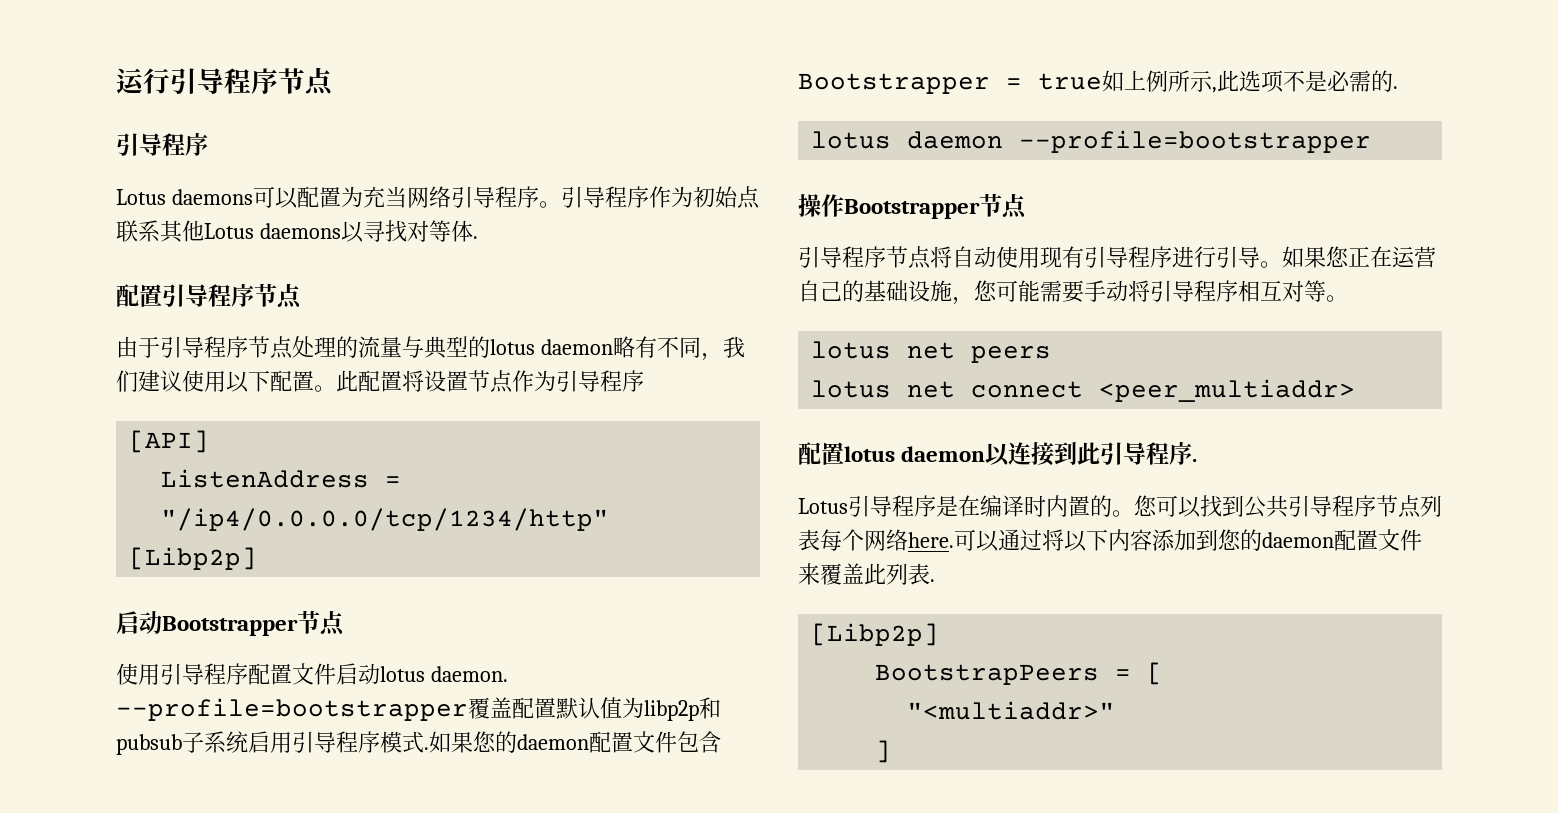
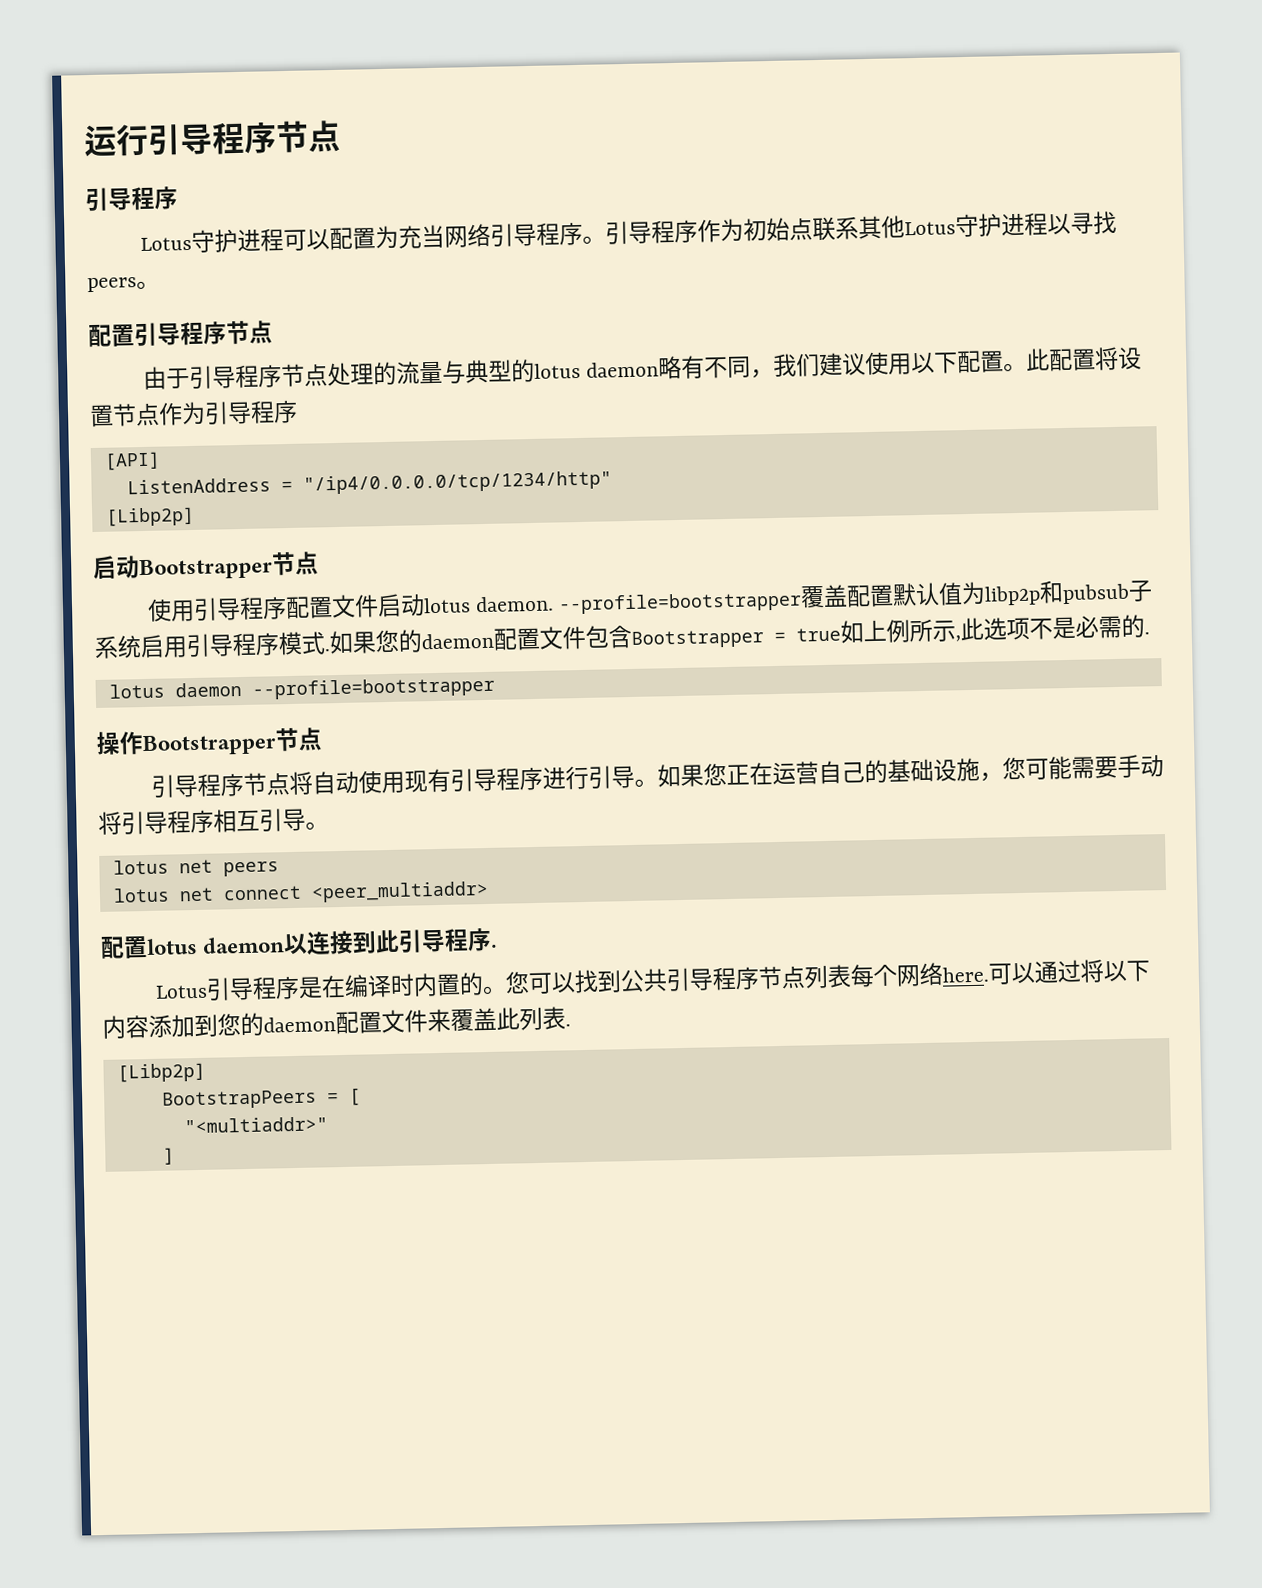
- Lotus daemons可以配置为充当网络引导程序。
+ Lotus守护进程可以配置为充当网络引导程序。
- 引导程序作为初始点联系其他Lotus daemons以寻找对等体.
+ 引导程序作为初始点联系其他Lotus守护进程以寻找peers。
- 如果您正在运营自己的基础设施，您可能需要手动将引导程序相互对等。
+ 如果您正在运营自己的基础设施，您可能需要手动将引导程序相互引导。

